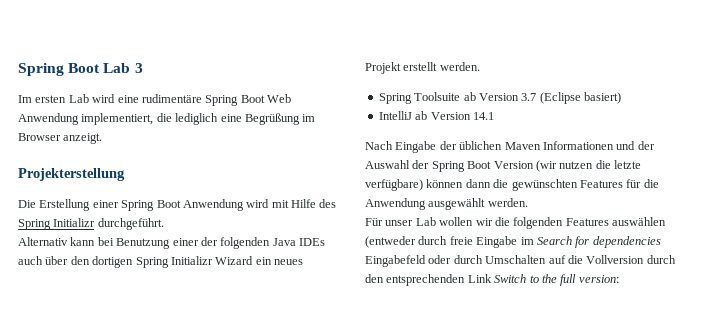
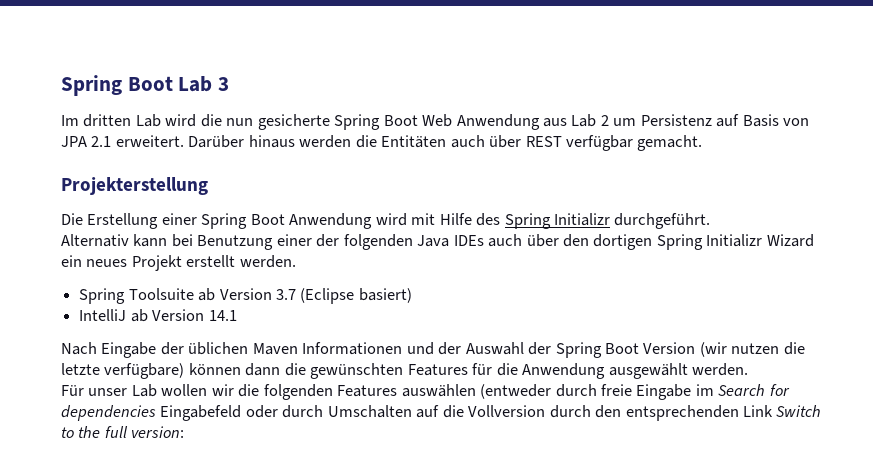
- Im ersten Lab wird eine rudimentäre Spring Boot Web Anwendung implementiert, die lediglich eine Begrüßung im Browser anzeigt.
+ Im dritten Lab wird die nun gesicherte Spring Boot Web Anwendung aus Lab 2 um Persistenz auf Basis von JPA 2.1 erweitert. Darüber hinaus werden die Entitäten auch über REST verfügbar gemacht.

